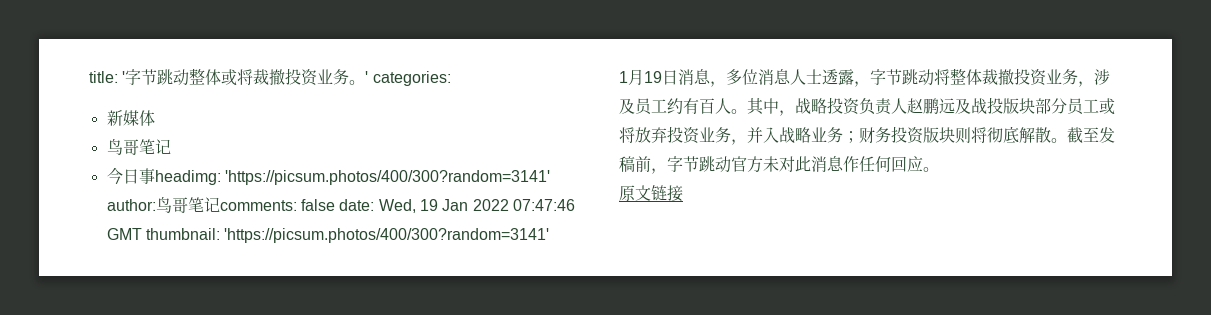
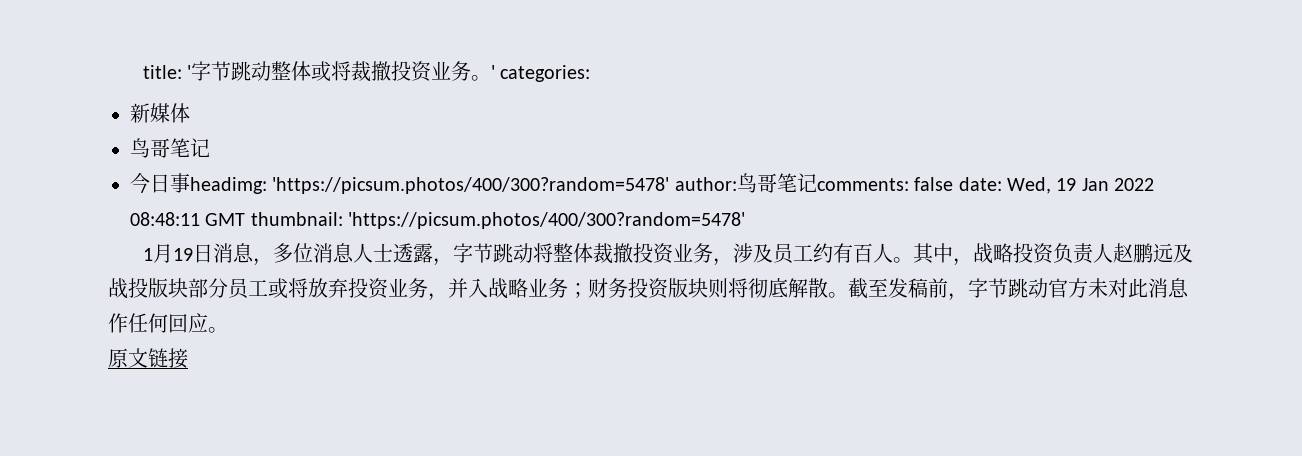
- 今日事headimg: 'https://picsum.photos/400/300?random=3141' author:鸟哥笔记comments: false date: Wed, 19 Jan 2022 07:47:46 GMT thumbnail: 'https://picsum.photos/400/300?random=3141'
+ 今日事headimg: 'https://picsum.photos/400/300?random=5478' author:鸟哥笔记comments: false date: Wed, 19 Jan 2022 08:48:11 GMT thumbnail: 'https://picsum.photos/400/300?random=5478'

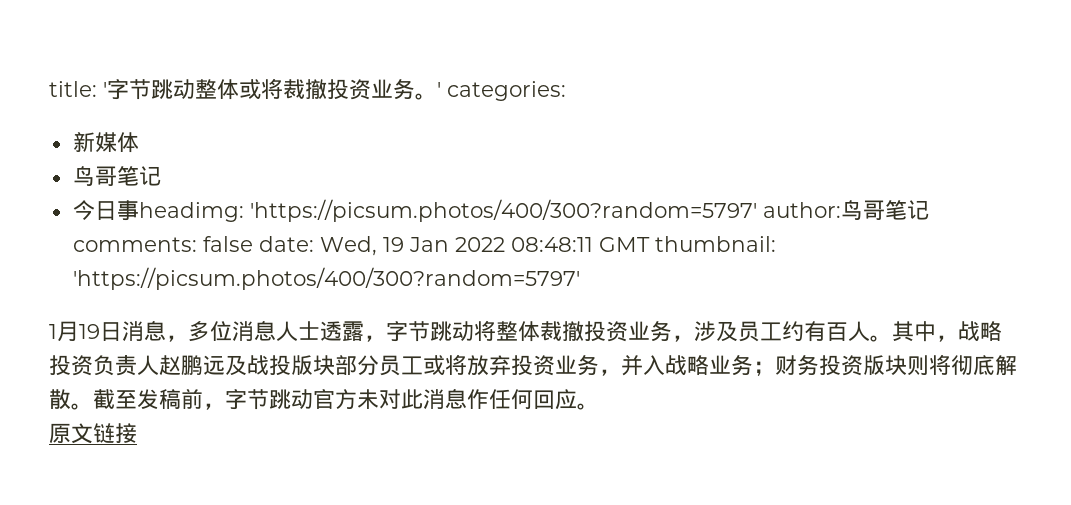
- 今日事headimg: 'https://picsum.photos/400/300?random=5478' author:鸟哥笔记comments: false date: Wed, 19 Jan 2022 08:48:11 GMT thumbnail: 'https://picsum.photos/400/300?random=5478'
+ 今日事headimg: 'https://picsum.photos/400/300?random=5797' author:鸟哥笔记comments: false date: Wed, 19 Jan 2022 08:48:11 GMT thumbnail: 'https://picsum.photos/400/300?random=5797'

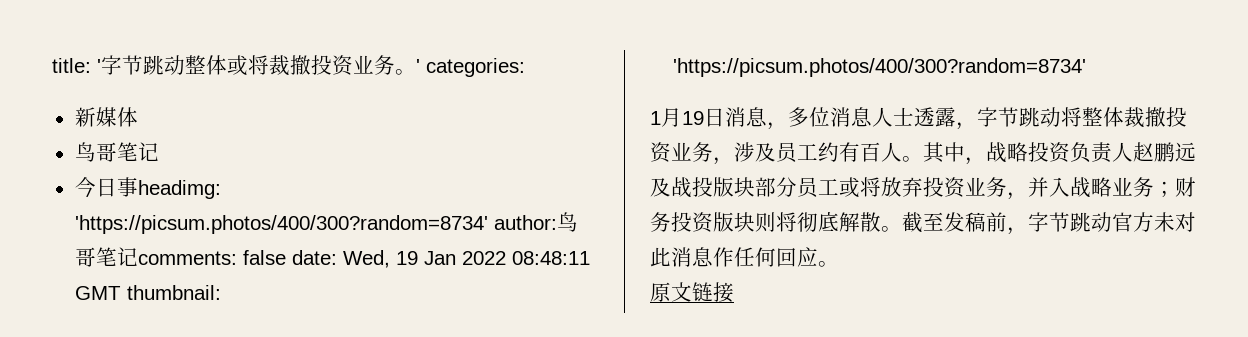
- 今日事headimg: 'https://picsum.photos/400/300?random=5797' author:鸟哥笔记comments: false date: Wed, 19 Jan 2022 08:48:11 GMT thumbnail: 'https://picsum.photos/400/300?random=5797'
+ 今日事headimg: 'https://picsum.photos/400/300?random=8734' author:鸟哥笔记comments: false date: Wed, 19 Jan 2022 08:48:11 GMT thumbnail: 'https://picsum.photos/400/300?random=8734'

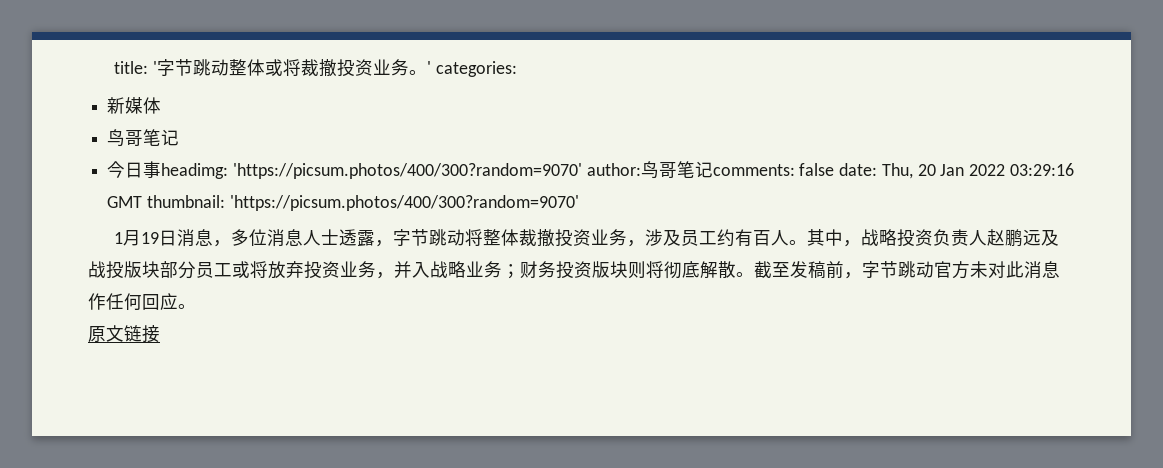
- 今日事headimg: 'https://picsum.photos/400/300?random=8734' author:鸟哥笔记comments: false date: Wed, 19 Jan 2022 08:48:11 GMT thumbnail: 'https://picsum.photos/400/300?random=8734'
+ 今日事headimg: 'https://picsum.photos/400/300?random=9070' author:鸟哥笔记comments: false date: Thu, 20 Jan 2022 03:29:16 GMT thumbnail: 'https://picsum.photos/400/300?random=9070'

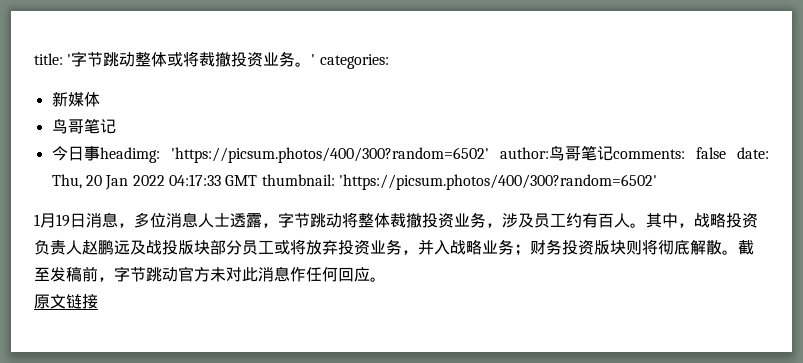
- 今日事headimg: 'https://picsum.photos/400/300?random=9070' author:鸟哥笔记comments: false date: Thu, 20 Jan 2022 03:29:16 GMT thumbnail: 'https://picsum.photos/400/300?random=9070'
+ 今日事headimg: 'https://picsum.photos/400/300?random=6502' author:鸟哥笔记comments: false date: Thu, 20 Jan 2022 04:17:33 GMT thumbnail: 'https://picsum.photos/400/300?random=6502'

